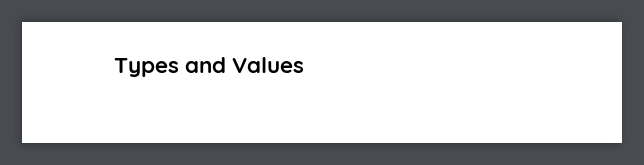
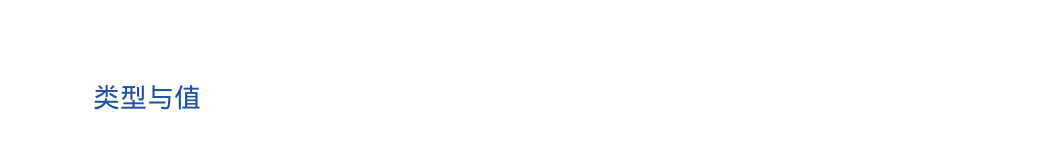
- Types and Values
+ 类型与值

